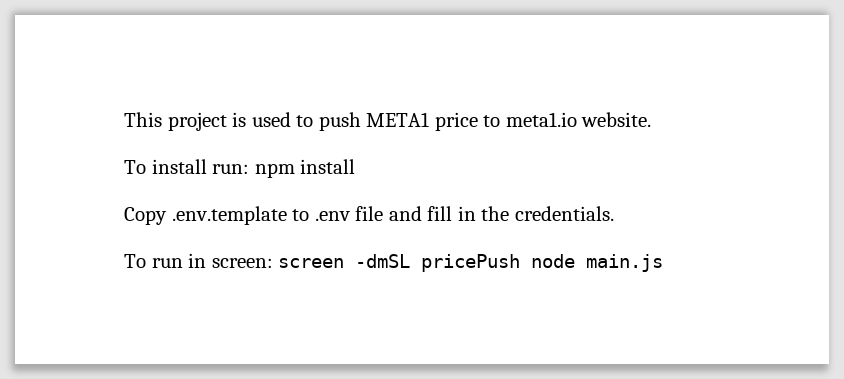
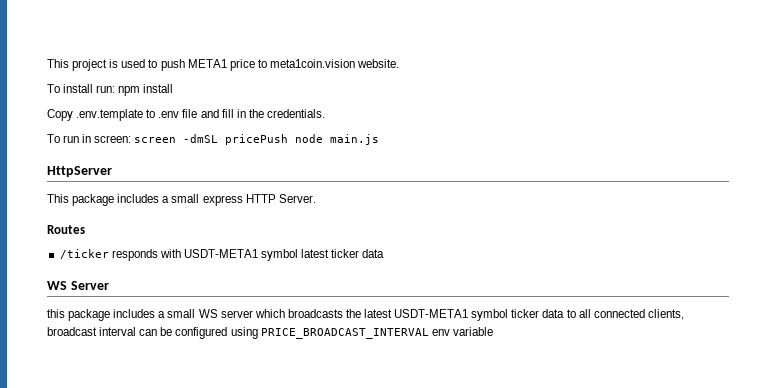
- This project is used to push META1 price to meta1.io website.
+ This project is used to push META1 price to meta1coin.vision website.
+ HttpServer
+ This package includes a small express HTTP Server.
+ Routes
+ /ticker responds with USDT-META1 symbol latest ticker data
+ WS Server
+ this package includes a small WS server which broadcasts the latest USDT-META1 symbol ticker data to all connected clients, broadcast interval can be configured using PRICE_BROADCAST_INTERVAL env variable

